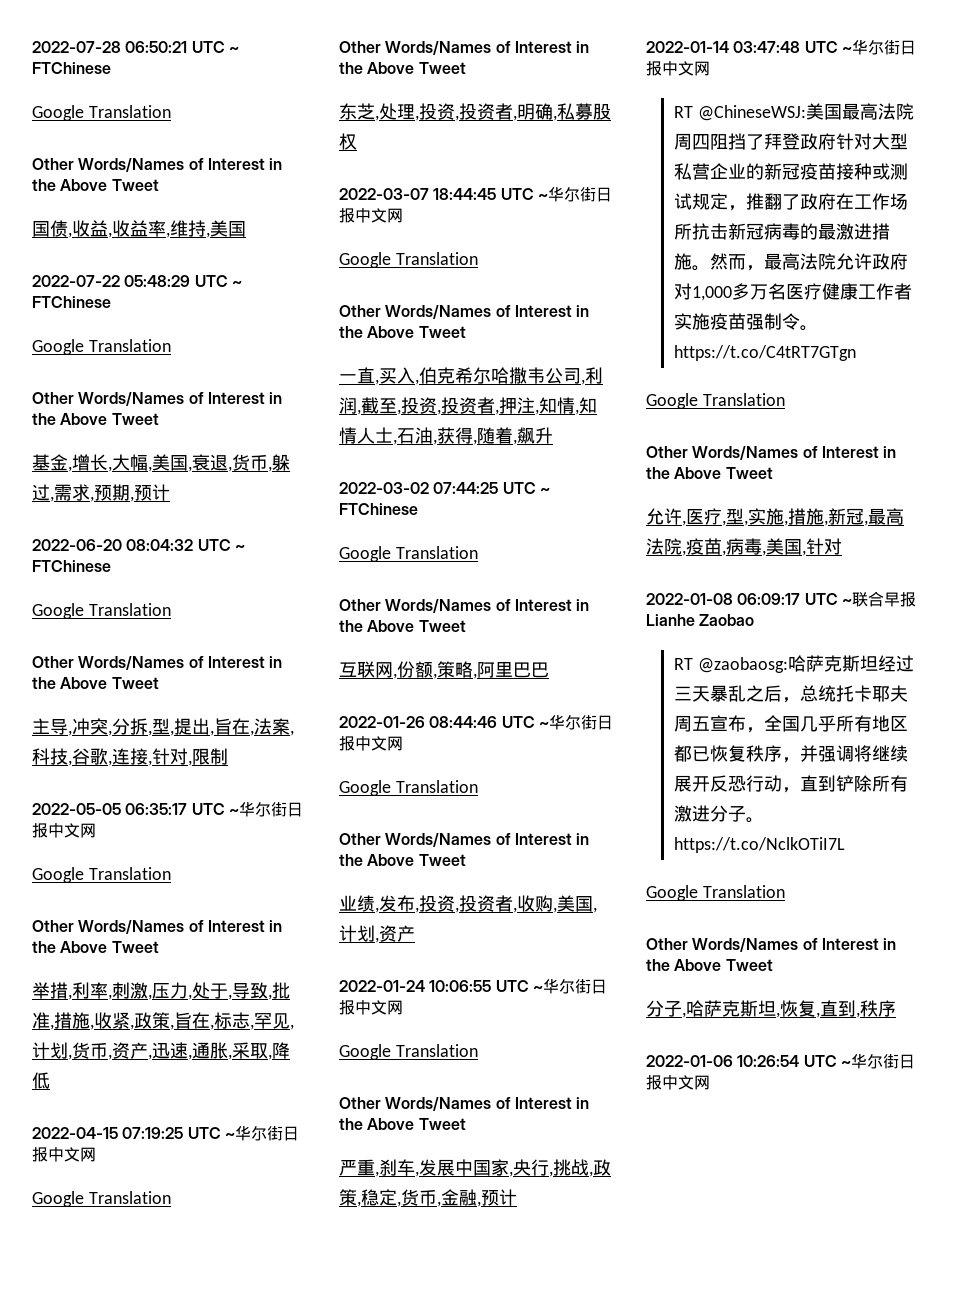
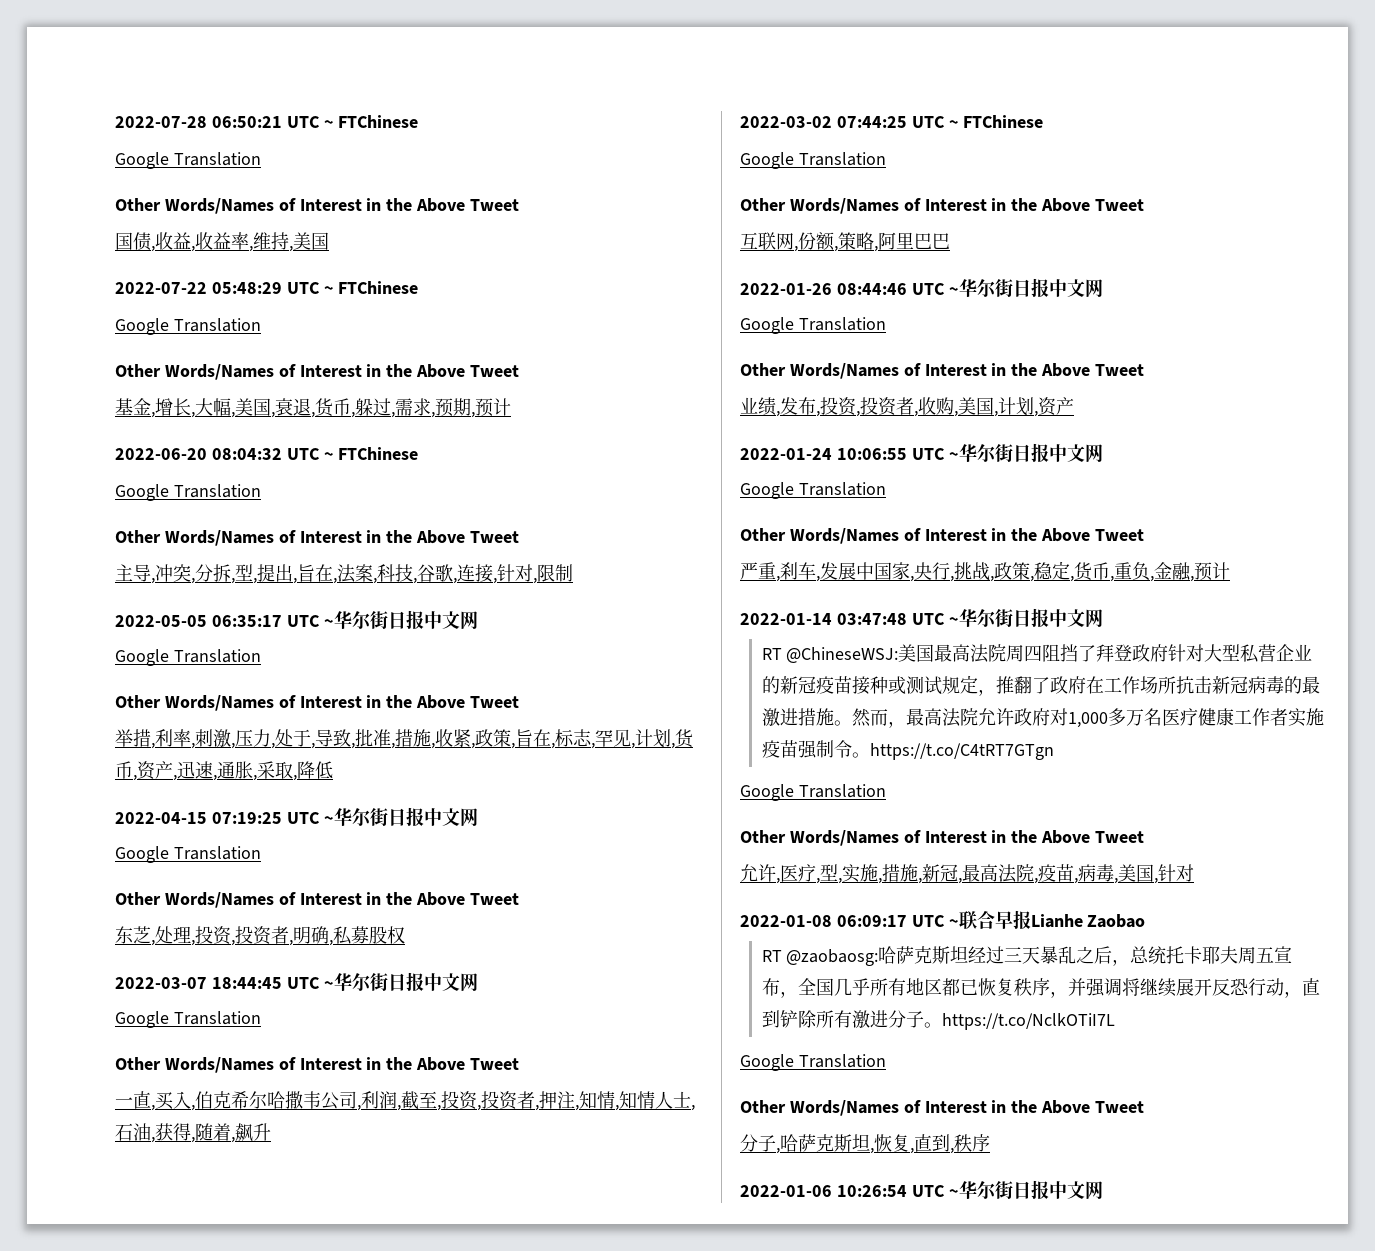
- 严重,刹车,发展中国家,央行,挑战,政策,稳定,货币,金融,预计
+ 严重,刹车,发展中国家,央行,挑战,政策,稳定,货币,重负,金融,预计

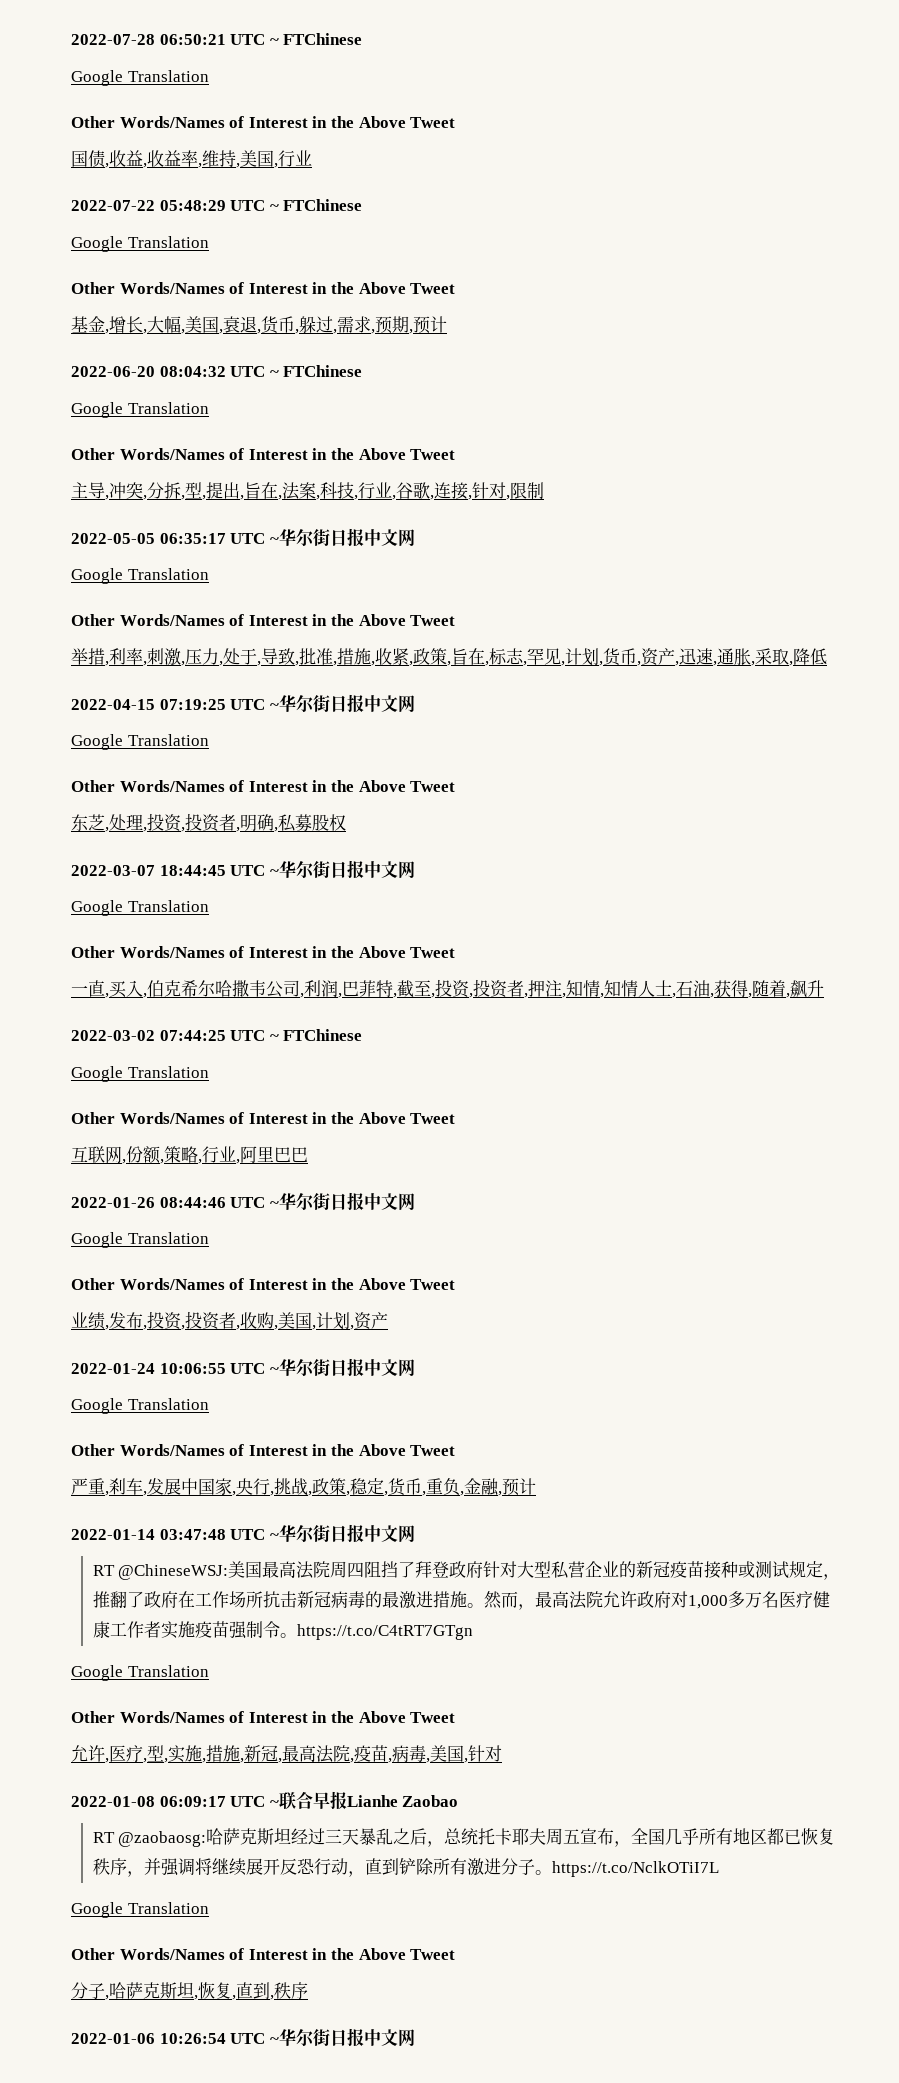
- 国债,收益,收益率,维持,美国
+ 国债,收益,收益率,维持,美国,行业
- 主导,冲突,分拆,型,提出,旨在,法案,科技,谷歌,连接,针对,限制
+ 主导,冲突,分拆,型,提出,旨在,法案,科技,行业,谷歌,连接,针对,限制
- 一直,买入,伯克希尔哈撒韦公司,利润,截至,投资,投资者,押注,知情,知情人士,石油,获得,随着,飙升
+ 一直,买入,伯克希尔哈撒韦公司,利润,巴菲特,截至,投资,投资者,押注,知情,知情人士,石油,获得,随着,飙升
- 互联网,份额,策略,阿里巴巴
+ 互联网,份额,策略,行业,阿里巴巴

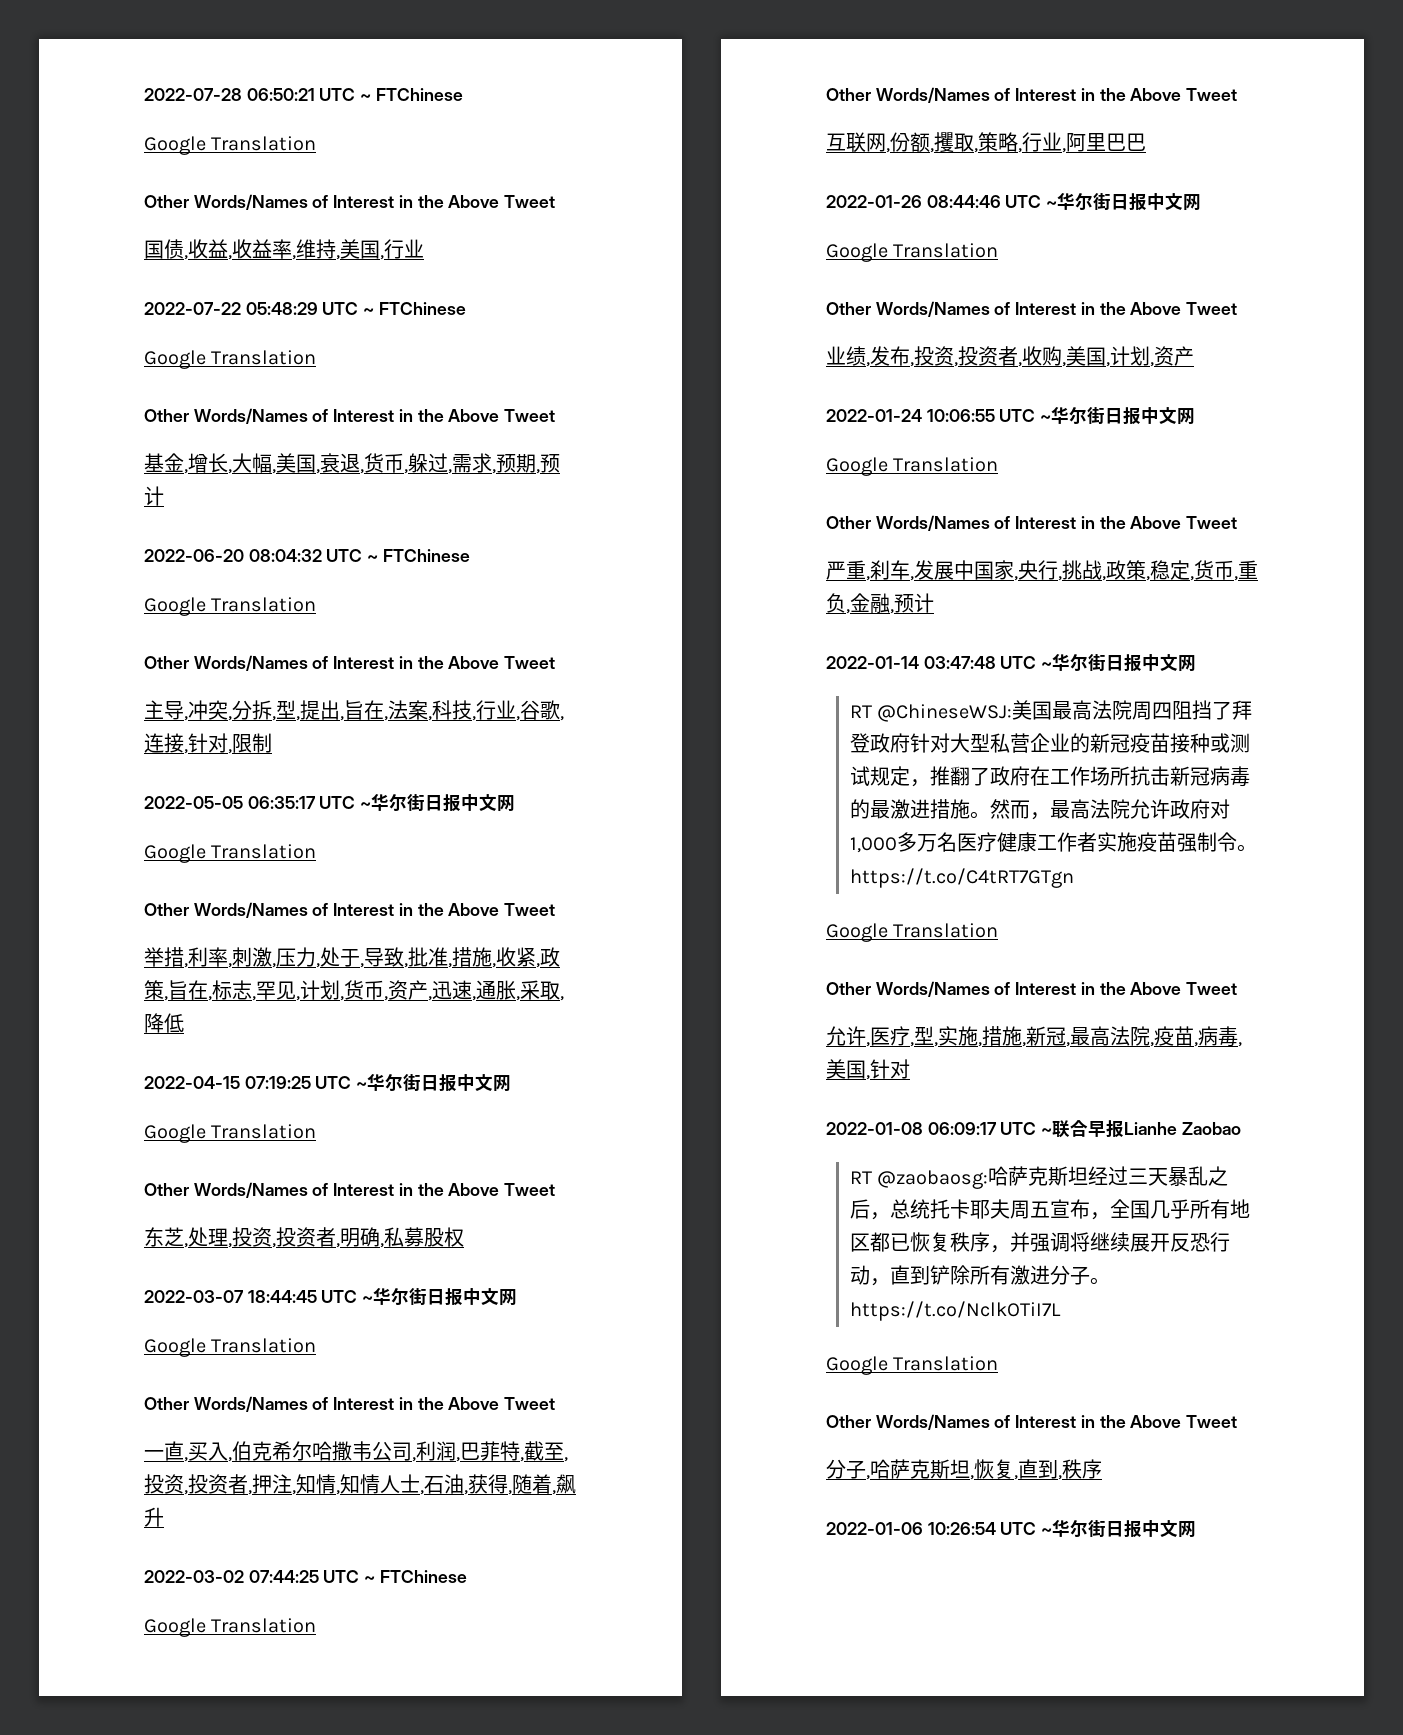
- 互联网,份额,策略,行业,阿里巴巴
+ 互联网,份额,攫取,策略,行业,阿里巴巴

